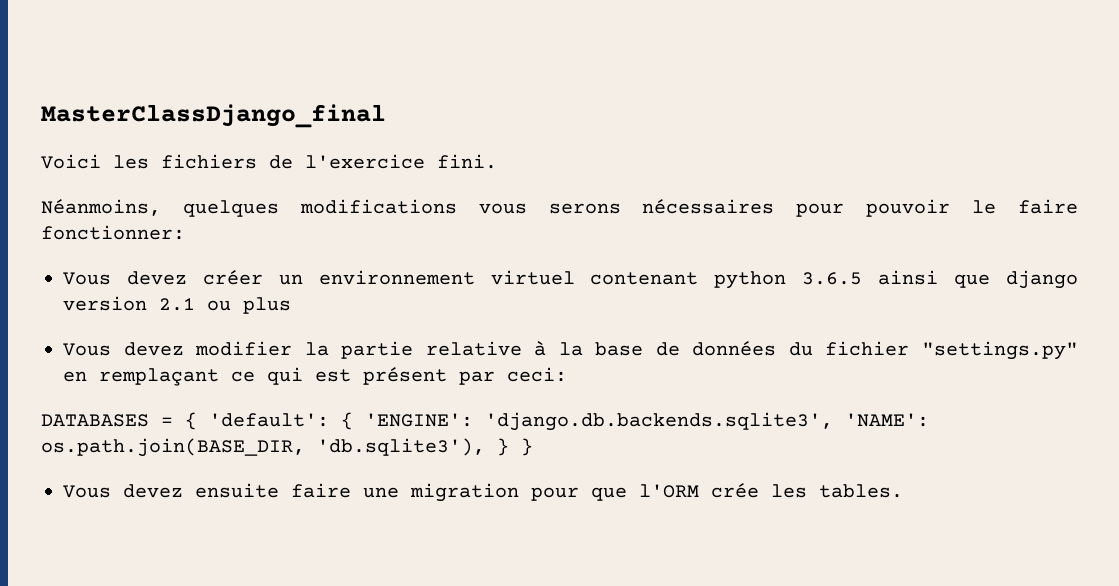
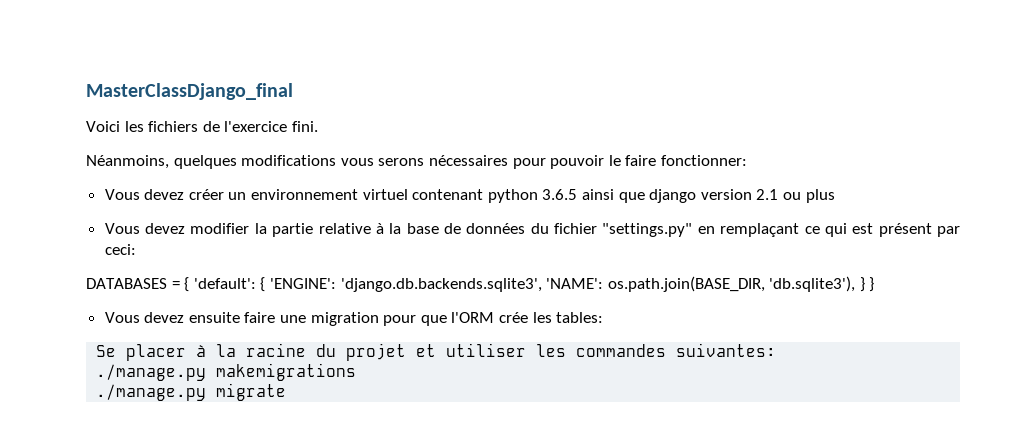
- Vous devez ensuite faire une migration pour que l'ORM crée les tables.
+ Vous devez ensuite faire une migration pour que l'ORM crée les tables:
+ Se placer à la racine du projet et utiliser les commandes suivantes:
+ ./manage.py makemigrations
+ ./manage.py migrate

